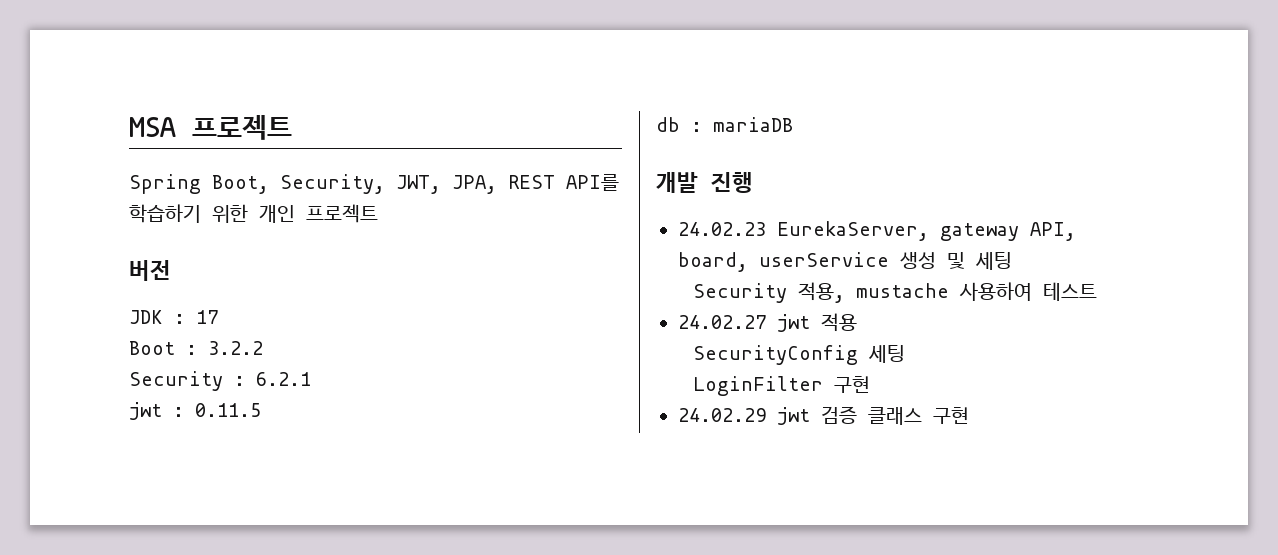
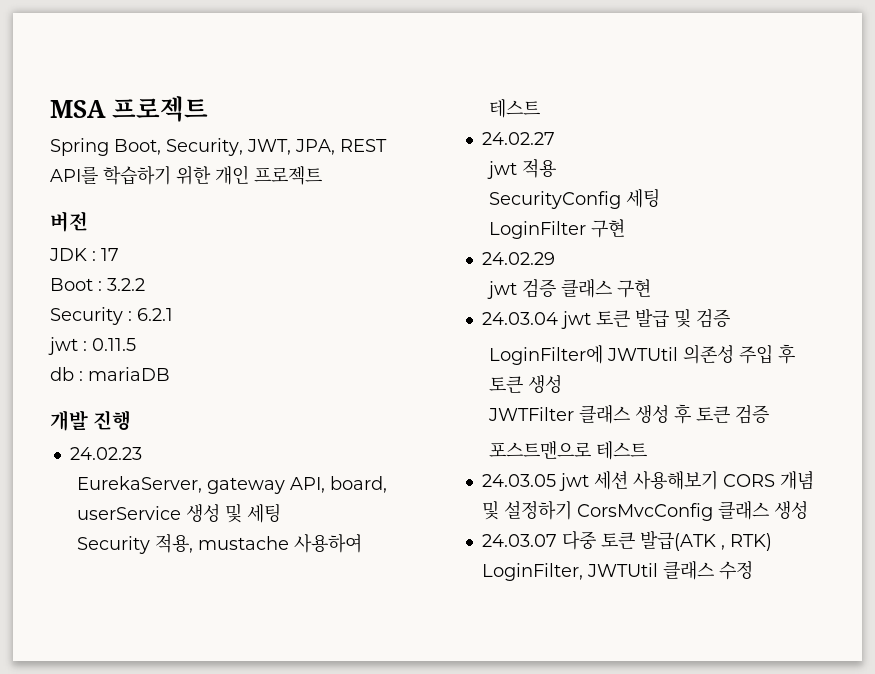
- 24.02.23 EurekaServer, gateway API, board, userService 생성 및 세팅
+ 24.02.23
+ EurekaServer, gateway API, board, userService 생성 및 세팅
- 24.02.27 jwt 적용
+ 24.02.27
+ jwt 적용
- 24.02.29 jwt 검증 클래스 구현
+ 24.02.29
+ jwt 검증 클래스 구현
+ 24.03.04 jwt 토큰 발급 및 검증
+ LoginFilter에 JWTUtil 의존성 주입 후 토큰 생성
+ JWTFilter 클래스 생성 후 토큰 검증
+ 포스트맨으로 테스트
+ 24.03.05 jwt 세션 사용해보기 CORS 개념 및 설정하기 CorsMvcConfig 클래스 생성
+ 24.03.07 다중 토큰 발급(ATK , RTK) LoginFilter, JWTUtil 클래스 수정

